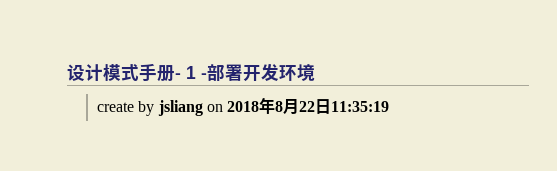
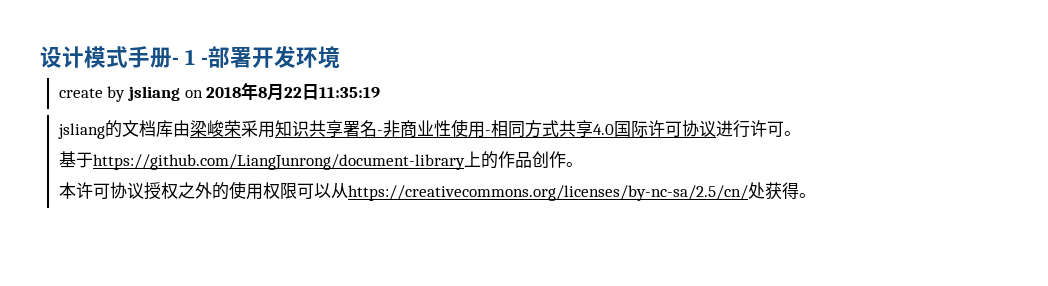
+ jsliang的文档库由梁峻荣采用知识共享署名-非商业性使用-相同方式共享4.0国际许可协议进行许可。
+ 基于https://github.com/LiangJunrong/document-library上的作品创作。
+ 本许可协议授权之外的使用权限可以从https://creativecommons.org/licenses/by-nc-sa/2.5/cn/处获得。

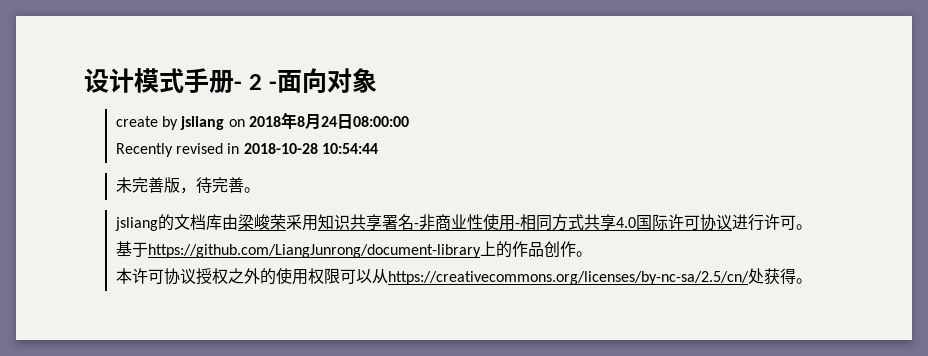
- 设计模式手册- 1 -部署开发环境
+ 设计模式手册- 2 -面向对象
- create by jsliang on 2018年8月22日11:35:19
+ create by jsliang on 2018年8月24日08:00:00
+ Recently revised in 2018-10-28 10:54:44
+ 未完善版，待完善。

